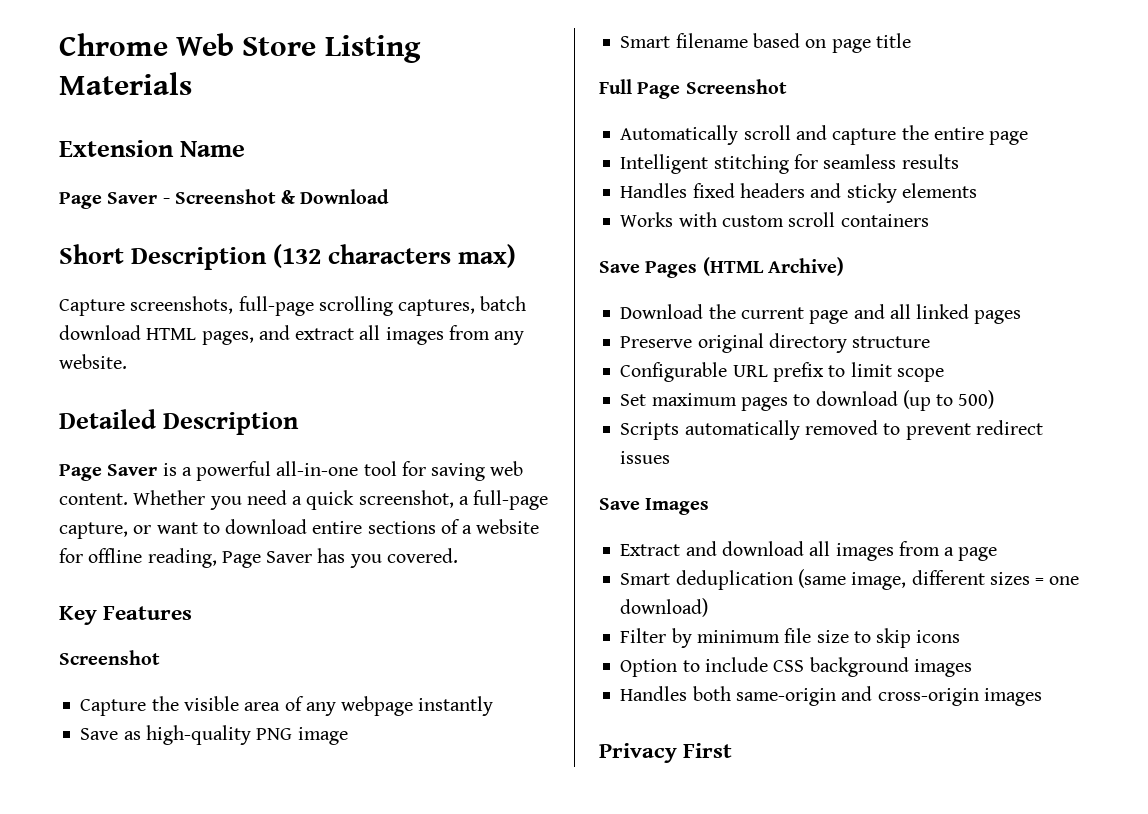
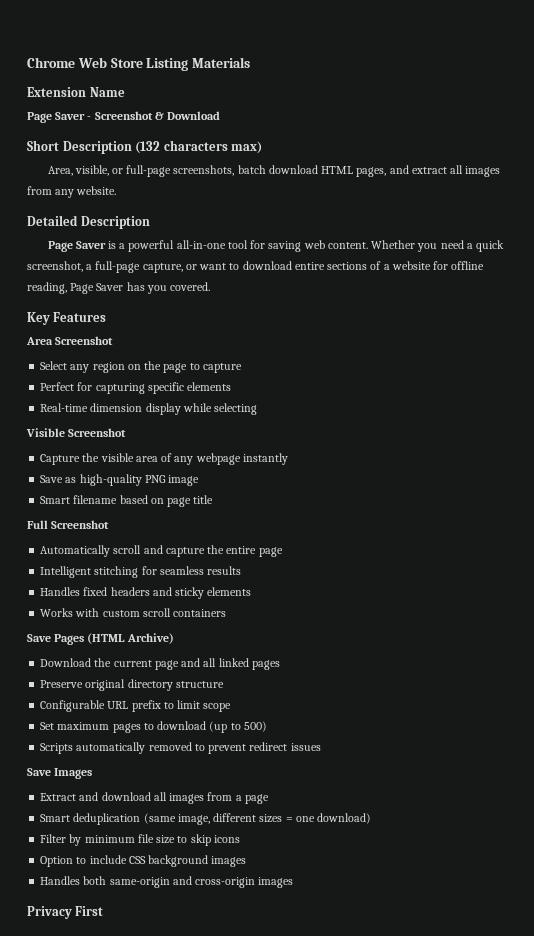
- Capture screenshots, full-page scrolling captures, batch download HTML pages, and extract all images from any website.
+ Area, visible, or full-page screenshots, batch download HTML pages, and extract all images from any website.
  Key Features
- Screenshot
+ Area Screenshot
+ Select any region on the page to capture
+ Perfect for capturing specific elements
+ Real-time dimension display while selecting
+ Visible Screenshot
- Full Page Screenshot
+ Full Screenshot

